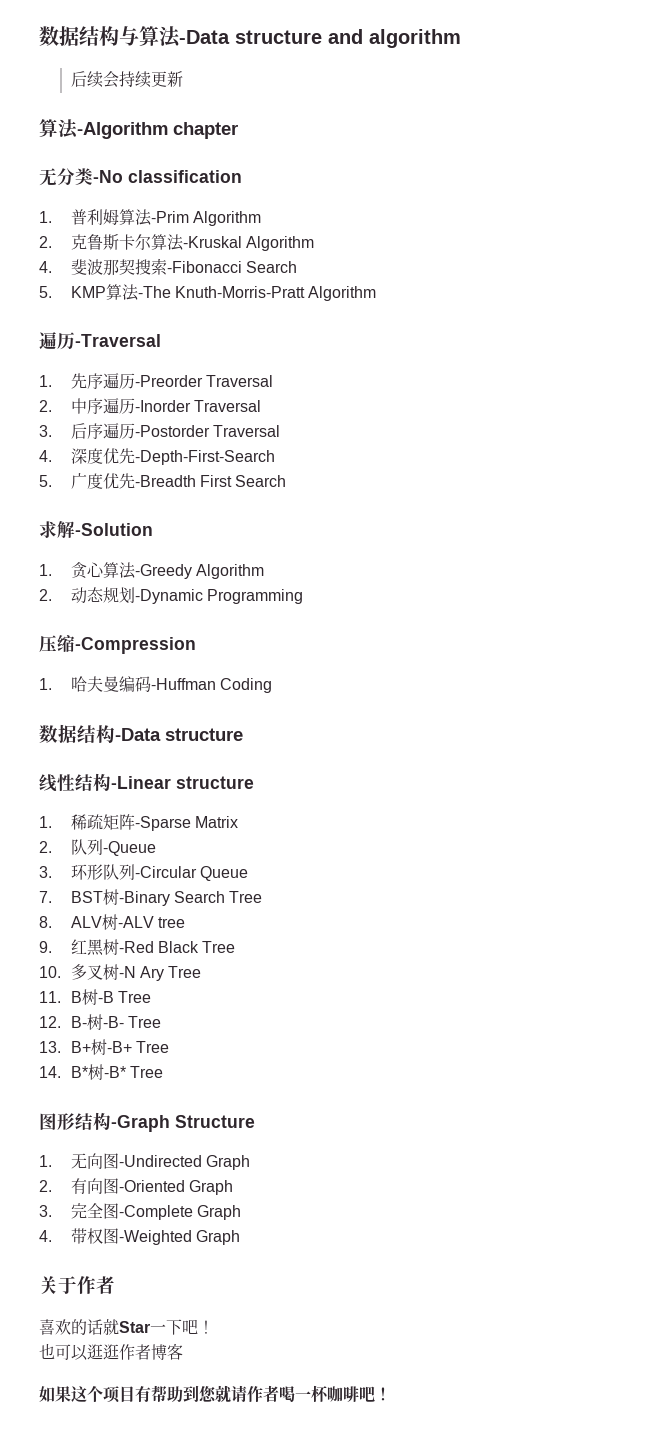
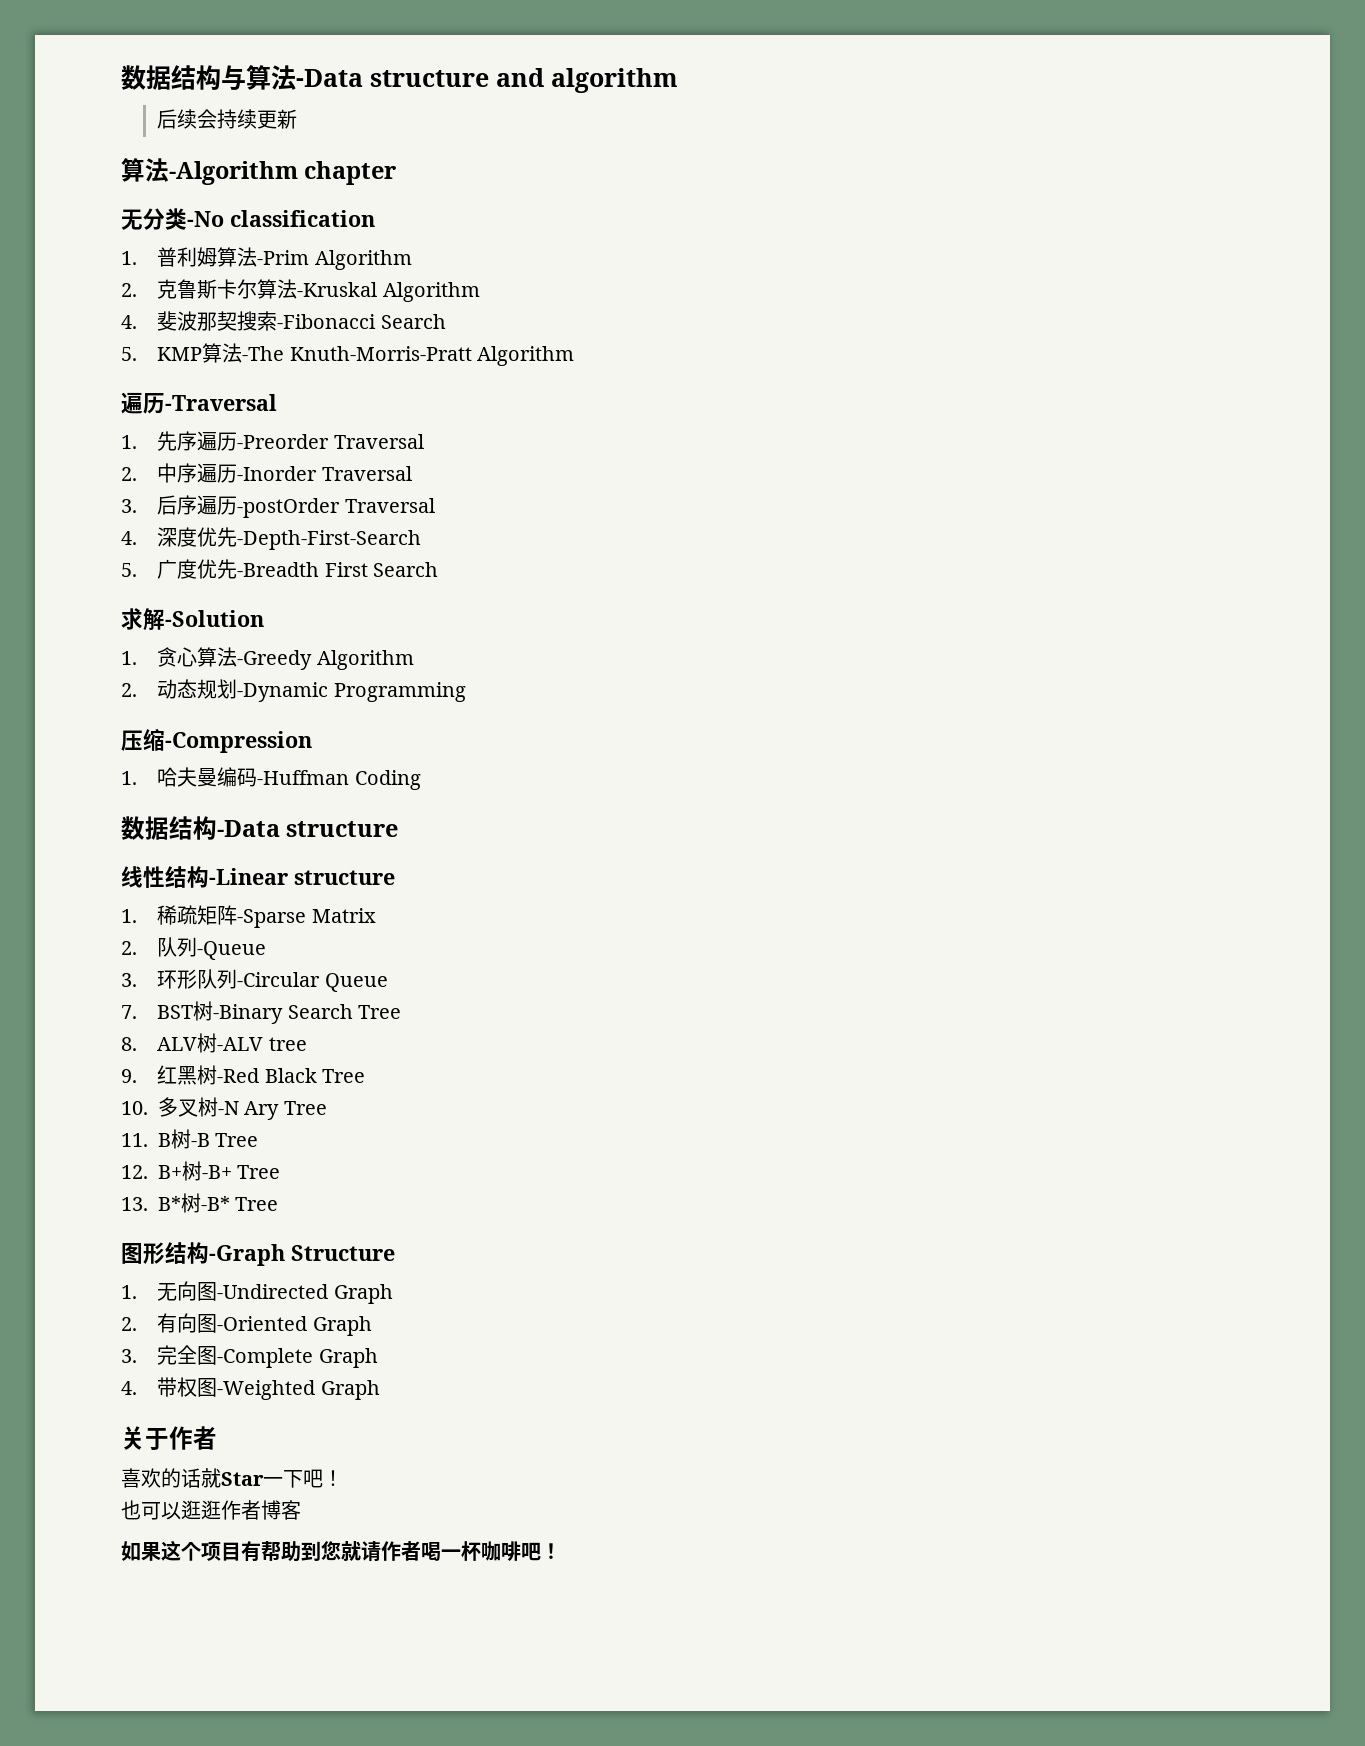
- 3.后序遍历-Postorder Traversal
+ 3.后序遍历-postOrder Traversal
- 12. B-树-B- Tree
- 13. B+树-B+ Tree
+ 12. B+树-B+ Tree
- 14. B*树-B* Tree
+ 13. B*树-B* Tree

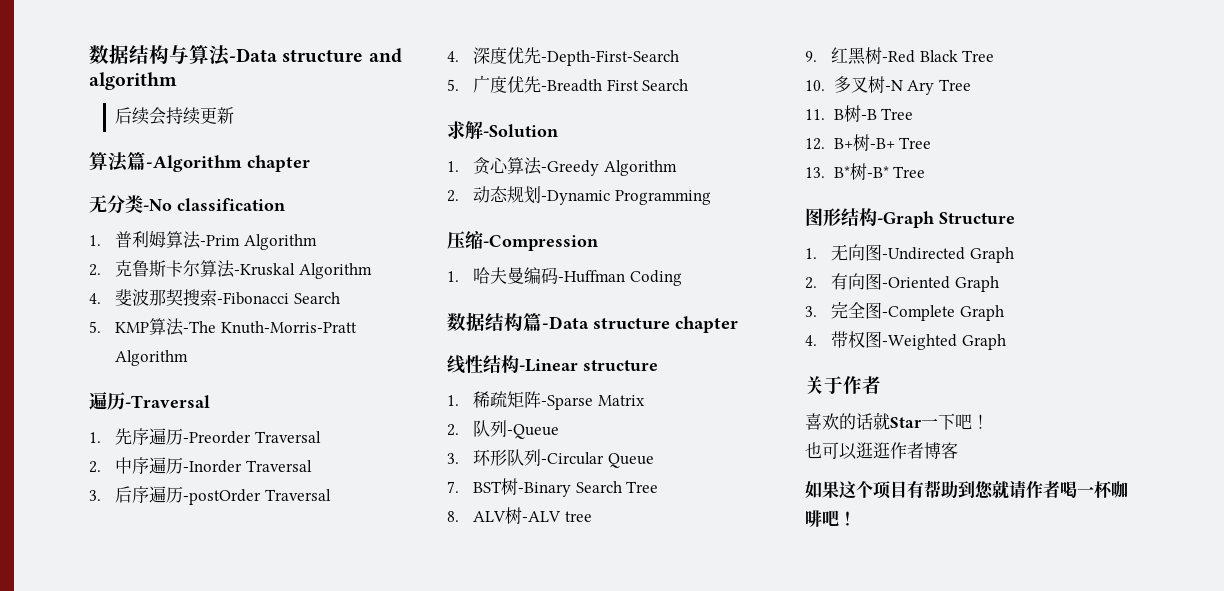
- 算法-Algorithm chapter
+ 算法篇-Algorithm chapter
- 数据结构-Data structure
+ 数据结构篇-Data structure chapter

